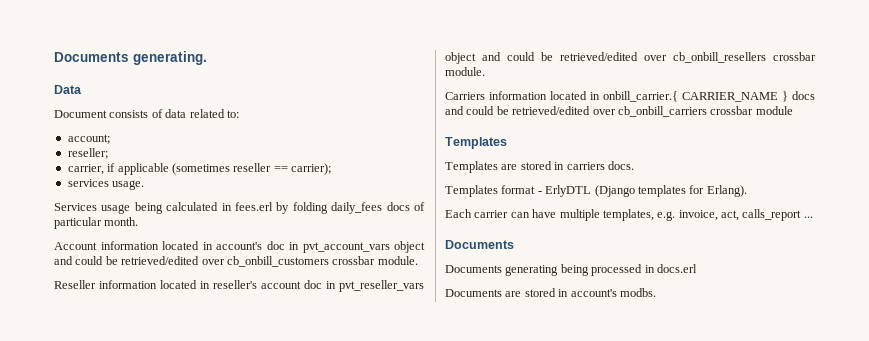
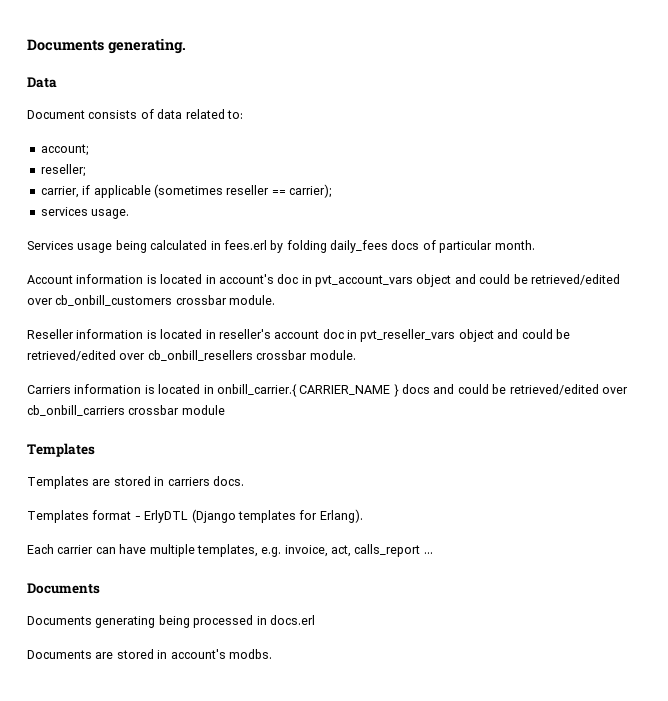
- Account information located in account's doc in pvt_account_vars object and could be retrieved/edited over cb_onbill_customers crossbar module.
+ Account information is located in account's doc in pvt_account_vars object and could be retrieved/edited over cb_onbill_customers crossbar module.
- Reseller information located in reseller's account doc in pvt_reseller_vars object and could be retrieved/edited over cb_onbill_resellers crossbar module.
+ Reseller information is located in reseller's account doc in pvt_reseller_vars object and could be retrieved/edited over cb_onbill_resellers crossbar module.
- Carriers information located in onbill_carrier.{ CARRIER_NAME } docs and could be retrieved/edited over cb_onbill_carriers crossbar module
+ Carriers information is located in onbill_carrier.{ CARRIER_NAME } docs and could be retrieved/edited over cb_onbill_carriers crossbar module

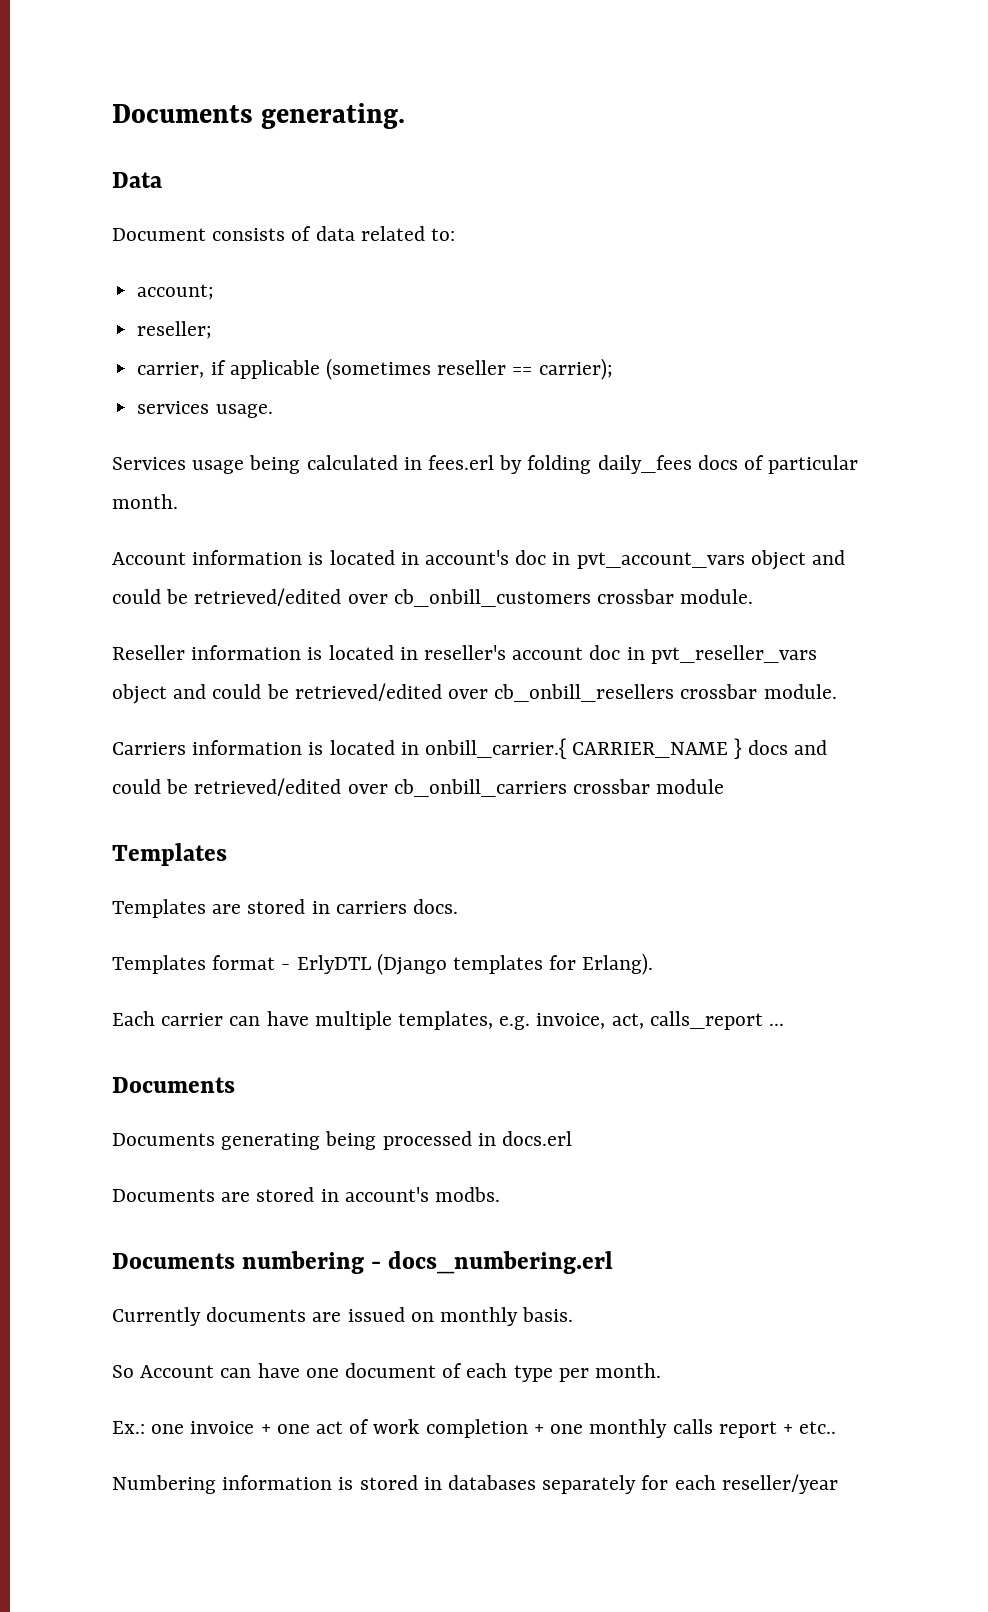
+ Documents numbering - docs_numbering.erl
+ Currently documents are issued on monthly basis.
+ So Account can have one document of each type per month.
+ Ex.: one invoice + one act of work completion + one monthly calls report + etc..
+ Numbering information is stored in databases separately for each reseller/year

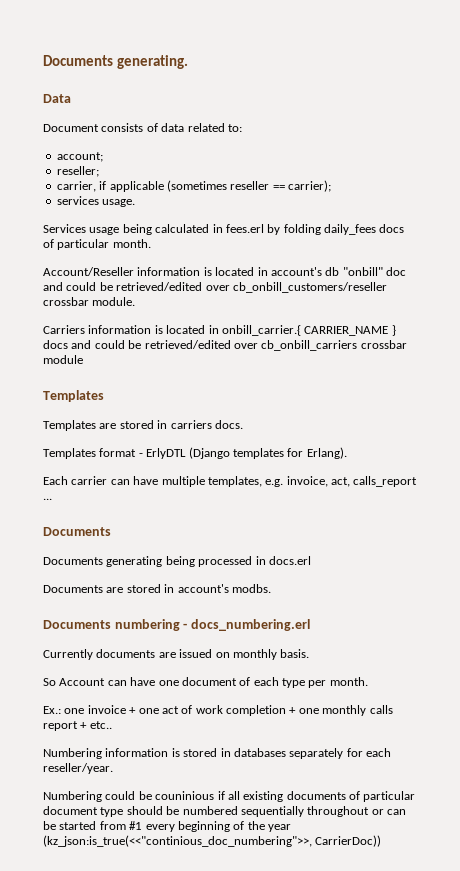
- Account information is located in account's doc in pvt_account_vars object and could be retrieved/edited over cb_onbill_customers crossbar module.
- Reseller information is located in reseller's account doc in pvt_reseller_vars object and could be retrieved/edited over cb_onbill_resellers crossbar module.
+ Account/Reseller information is located in account's db "onbill" doc and could be retrieved/edited over cb_onbill_customers/reseller crossbar module.
- Numbering information is stored in databases separately for each reseller/year
+ Numbering information is stored in databases separately for each reseller/year.
+ Numbering could be couninious if all existing documents of particular document type should be numbered sequentially throughout or can be started from #1 every beginning of the year (kz_json:is_true(<<"continious_doc_numbering">>, CarrierDoc))

